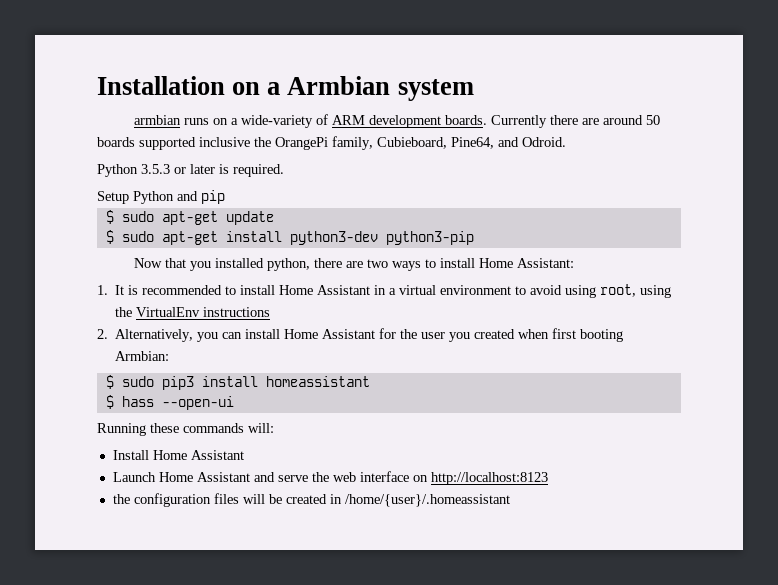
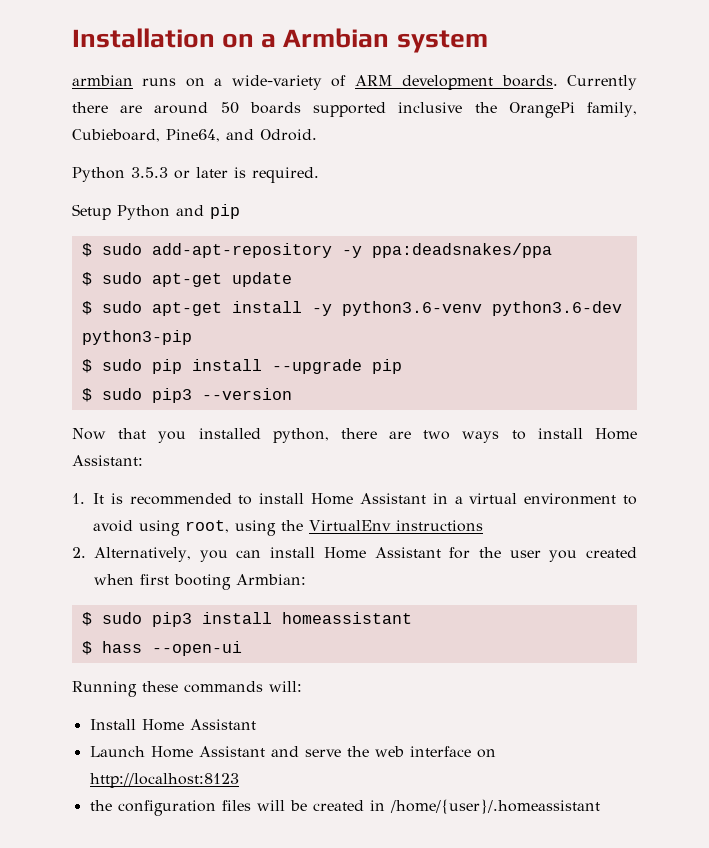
+ $ sudo add-apt-repository -y ppa:deadsnakes/ppa
- $ sudo apt-get install python3-dev python3-pip
+ $ sudo apt-get install -y python3.6-venv python3.6-dev python3-pip
+ $ sudo pip install --upgrade pip
+ $ sudo pip3 --version

